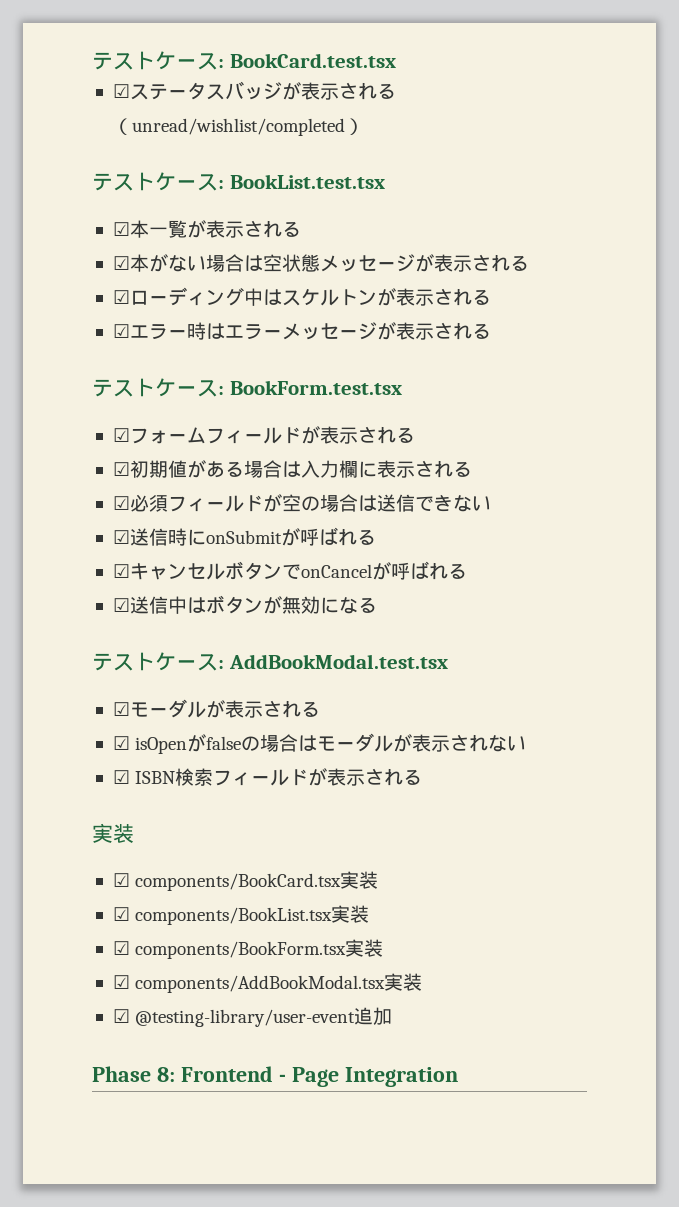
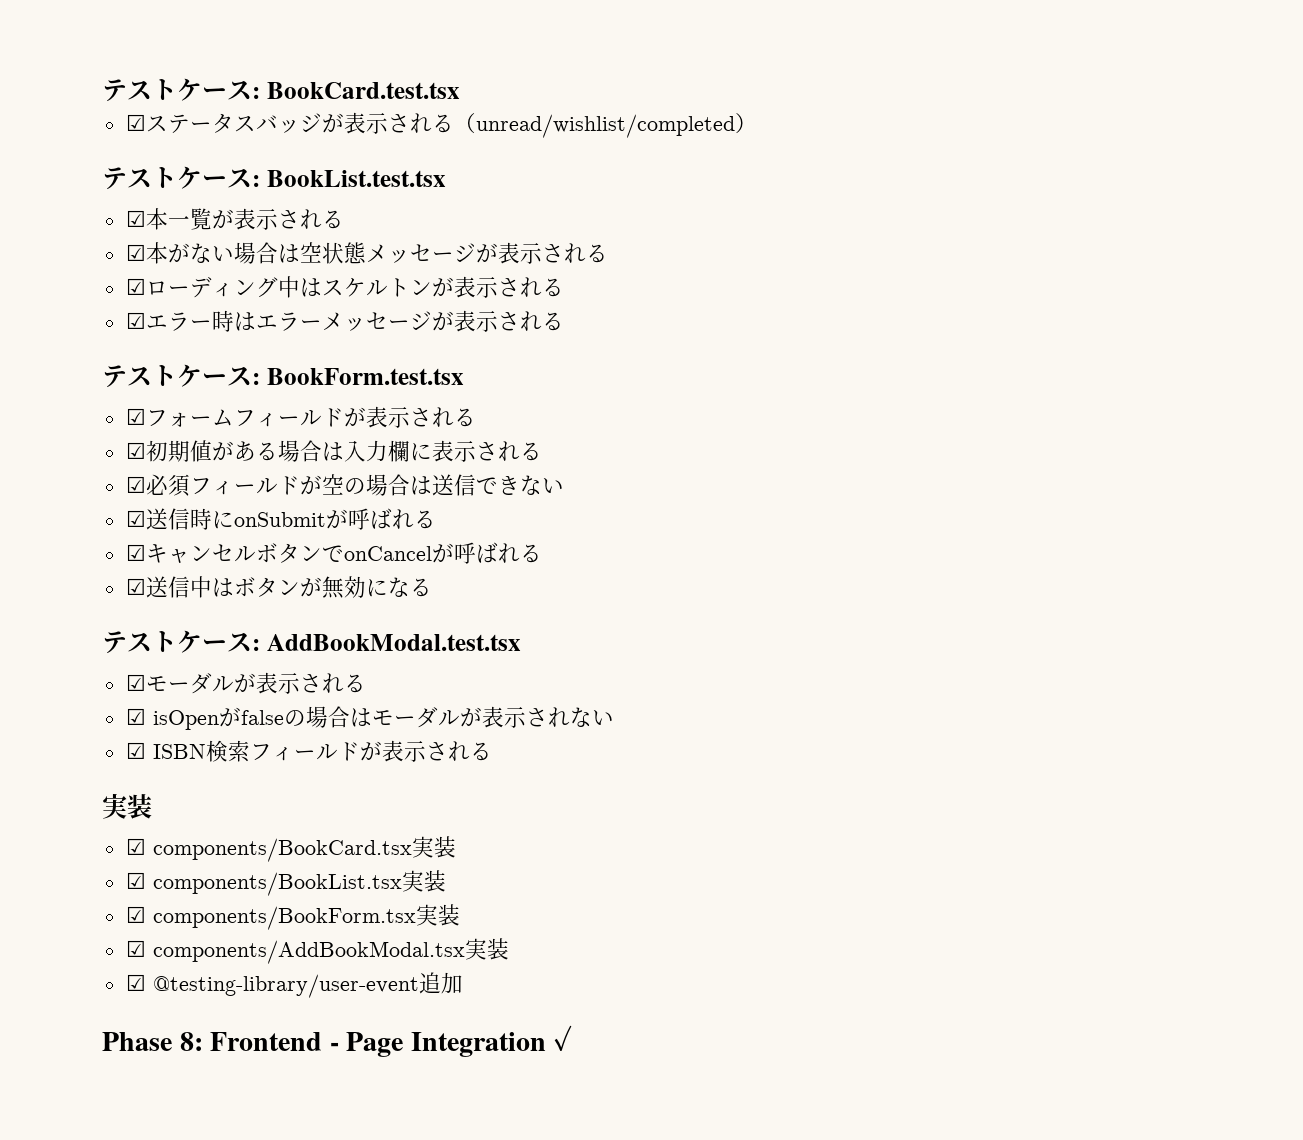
- Phase 8: Frontend - Page Integration
+ Phase 8: Frontend - Page Integration ✓

